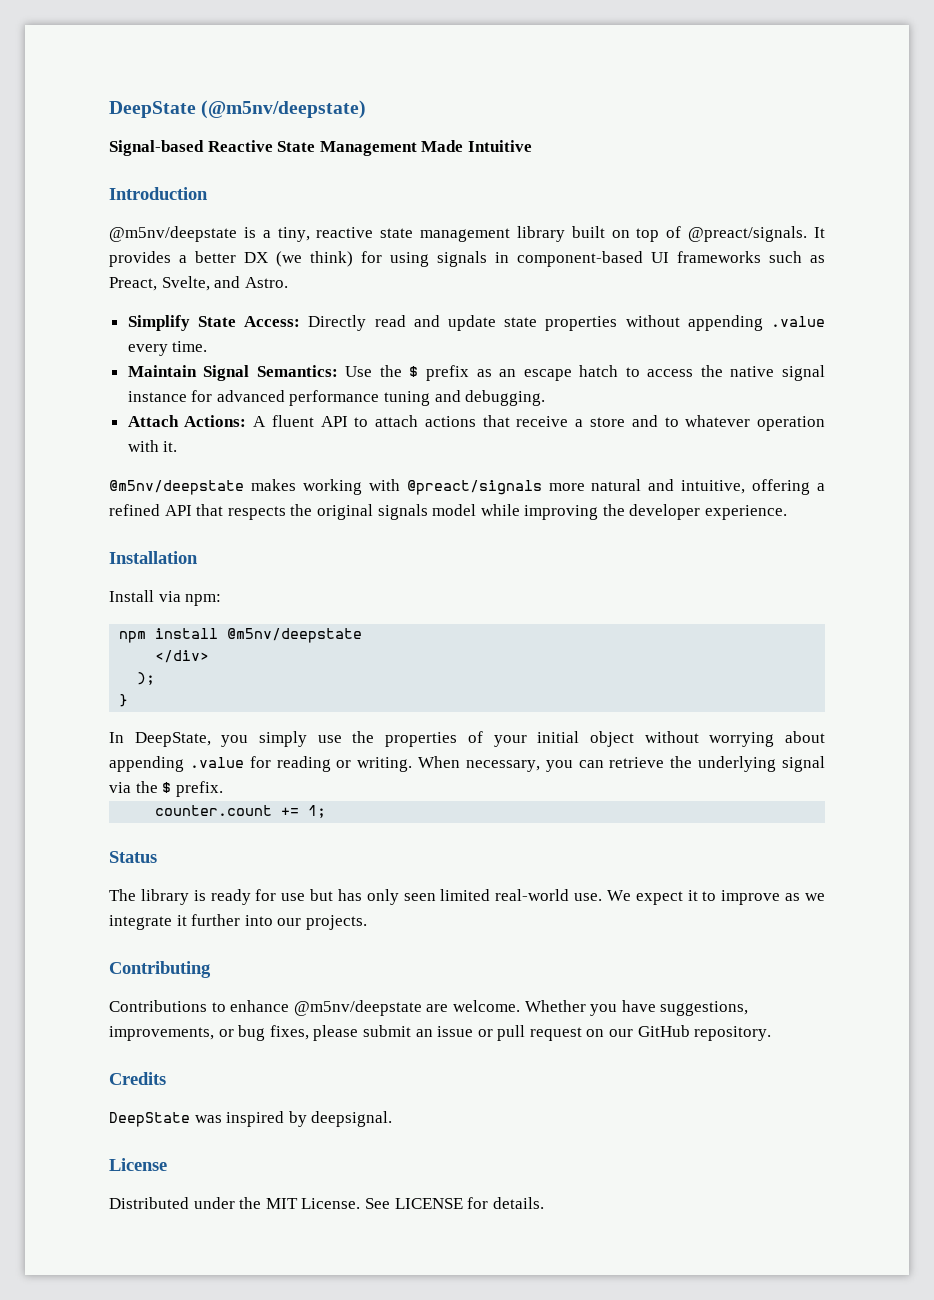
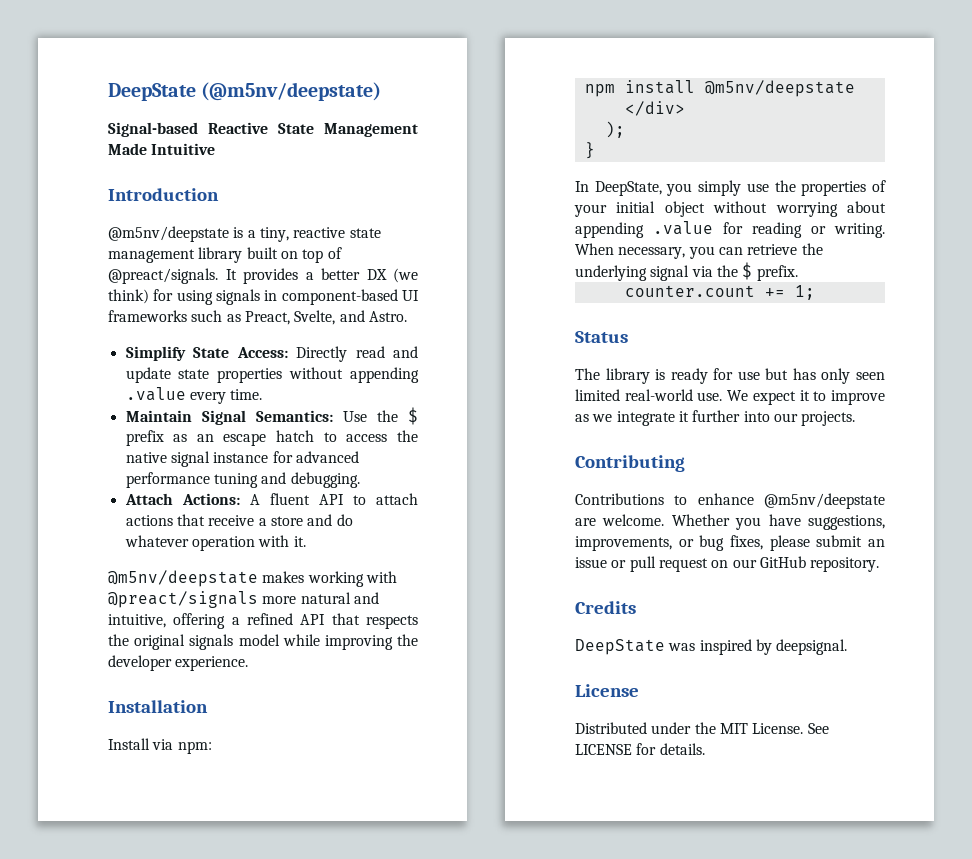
- Attach Actions: A fluent API to attach actions that receive a store and to whatever operation with it.
+ Attach Actions: A fluent API to attach actions that receive a store and do whatever operation with it.

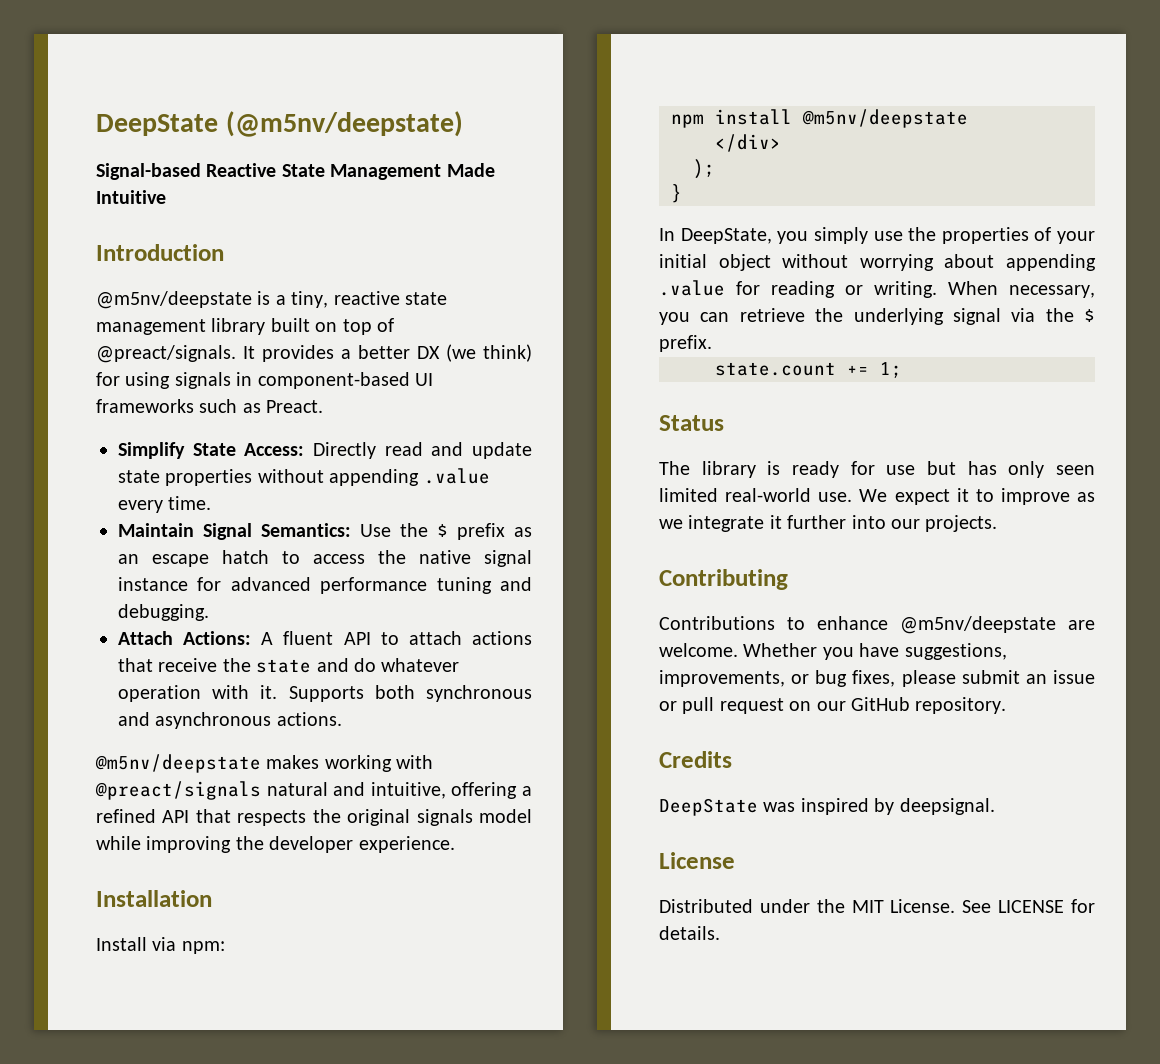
- It provides a better DX (we think) for using signals in component-based UI frameworks such as Preact, Svelte, and Astro.
+ It provides a better DX (we think) for using signals in component-based UI frameworks such as Preact.
- Attach Actions: A fluent API to attach actions that receive a store and do whatever operation with it.
+ Attach Actions: A fluent API to attach actions that receive the state and do whatever operation with it. Supports both synchronous and asynchronous actions.
- @m5nv/deepstate makes working with @preact/signals more natural and intuitive, offering a refined API that respects the original signals model while improving the developer experience.
+ @m5nv/deepstate makes working with @preact/signals natural and intuitive, offering a refined API that respects the original signals model while improving the developer experience.
- counter.count += 1;
+ state.count += 1;

